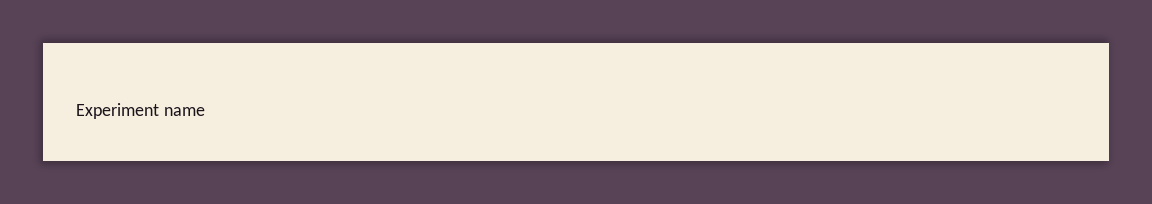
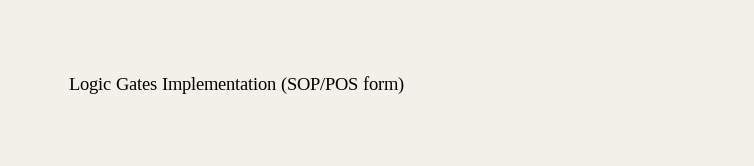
- Experiment name
+ Logic Gates Implementation (SOP/POS form)

